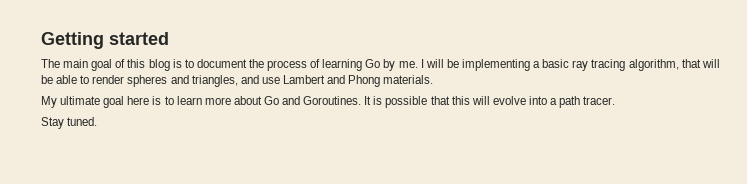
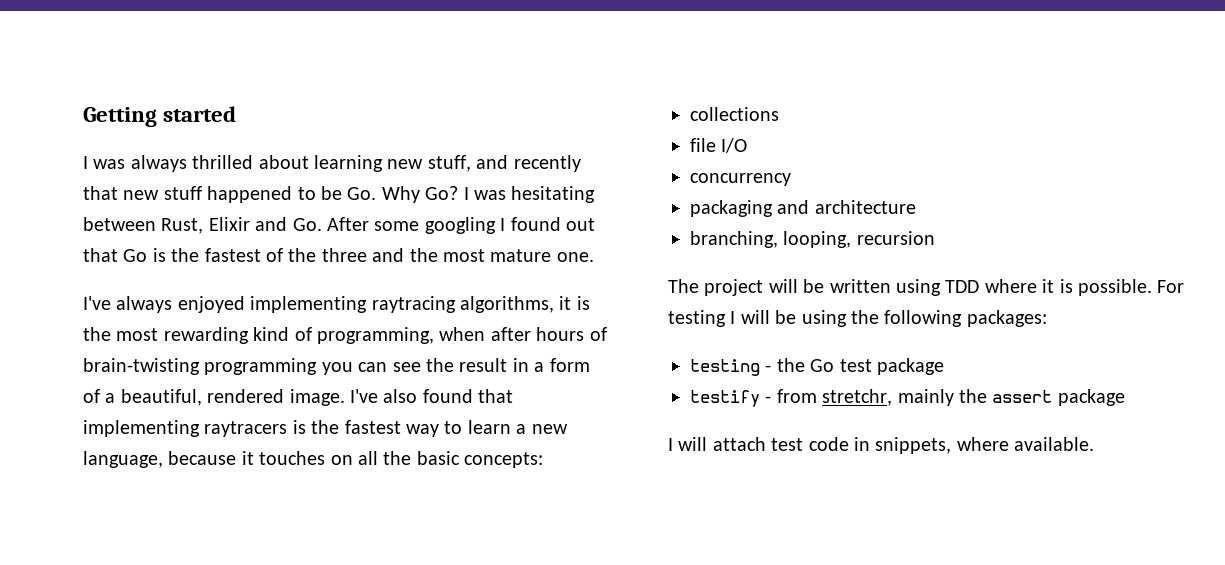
- The main goal of this blog is to document the process of learning Go by me. I will be implementing a basic ray tracing algorithm, that will be able to render spheres and triangles, and use Lambert and Phong materials.
- My ultimate goal here is to learn more about Go and Goroutines. It is possible that this will evolve into a path tracer.
- Stay tuned.
+ I was always thrilled about learning new stuff, and recently that new stuff happened to be Go. Why Go? I was hesitating between Rust, Elixir and Go. After some googling I found out that Go is the fastest of the three and the most mature one.
+ I've always enjoyed implementing raytracing algorithms, it is the most rewarding kind of programming, when after hours of brain-twisting programming you can see the result in a form of a beautiful, rendered image. I've also found that implementing raytracers is the fastest way to learn a new language, because it touches on all the basic concepts:
+ collections
+ file I/O
+ concurrency
+ packaging and architecture
+ branching, looping, recursion
+ The project will be written using TDD where it is possible. For testing I will be using the following packages:
+ testing - the Go test package
+ testify - from stretchr, mainly the assert package
+ I will attach test code in snippets, where available.

